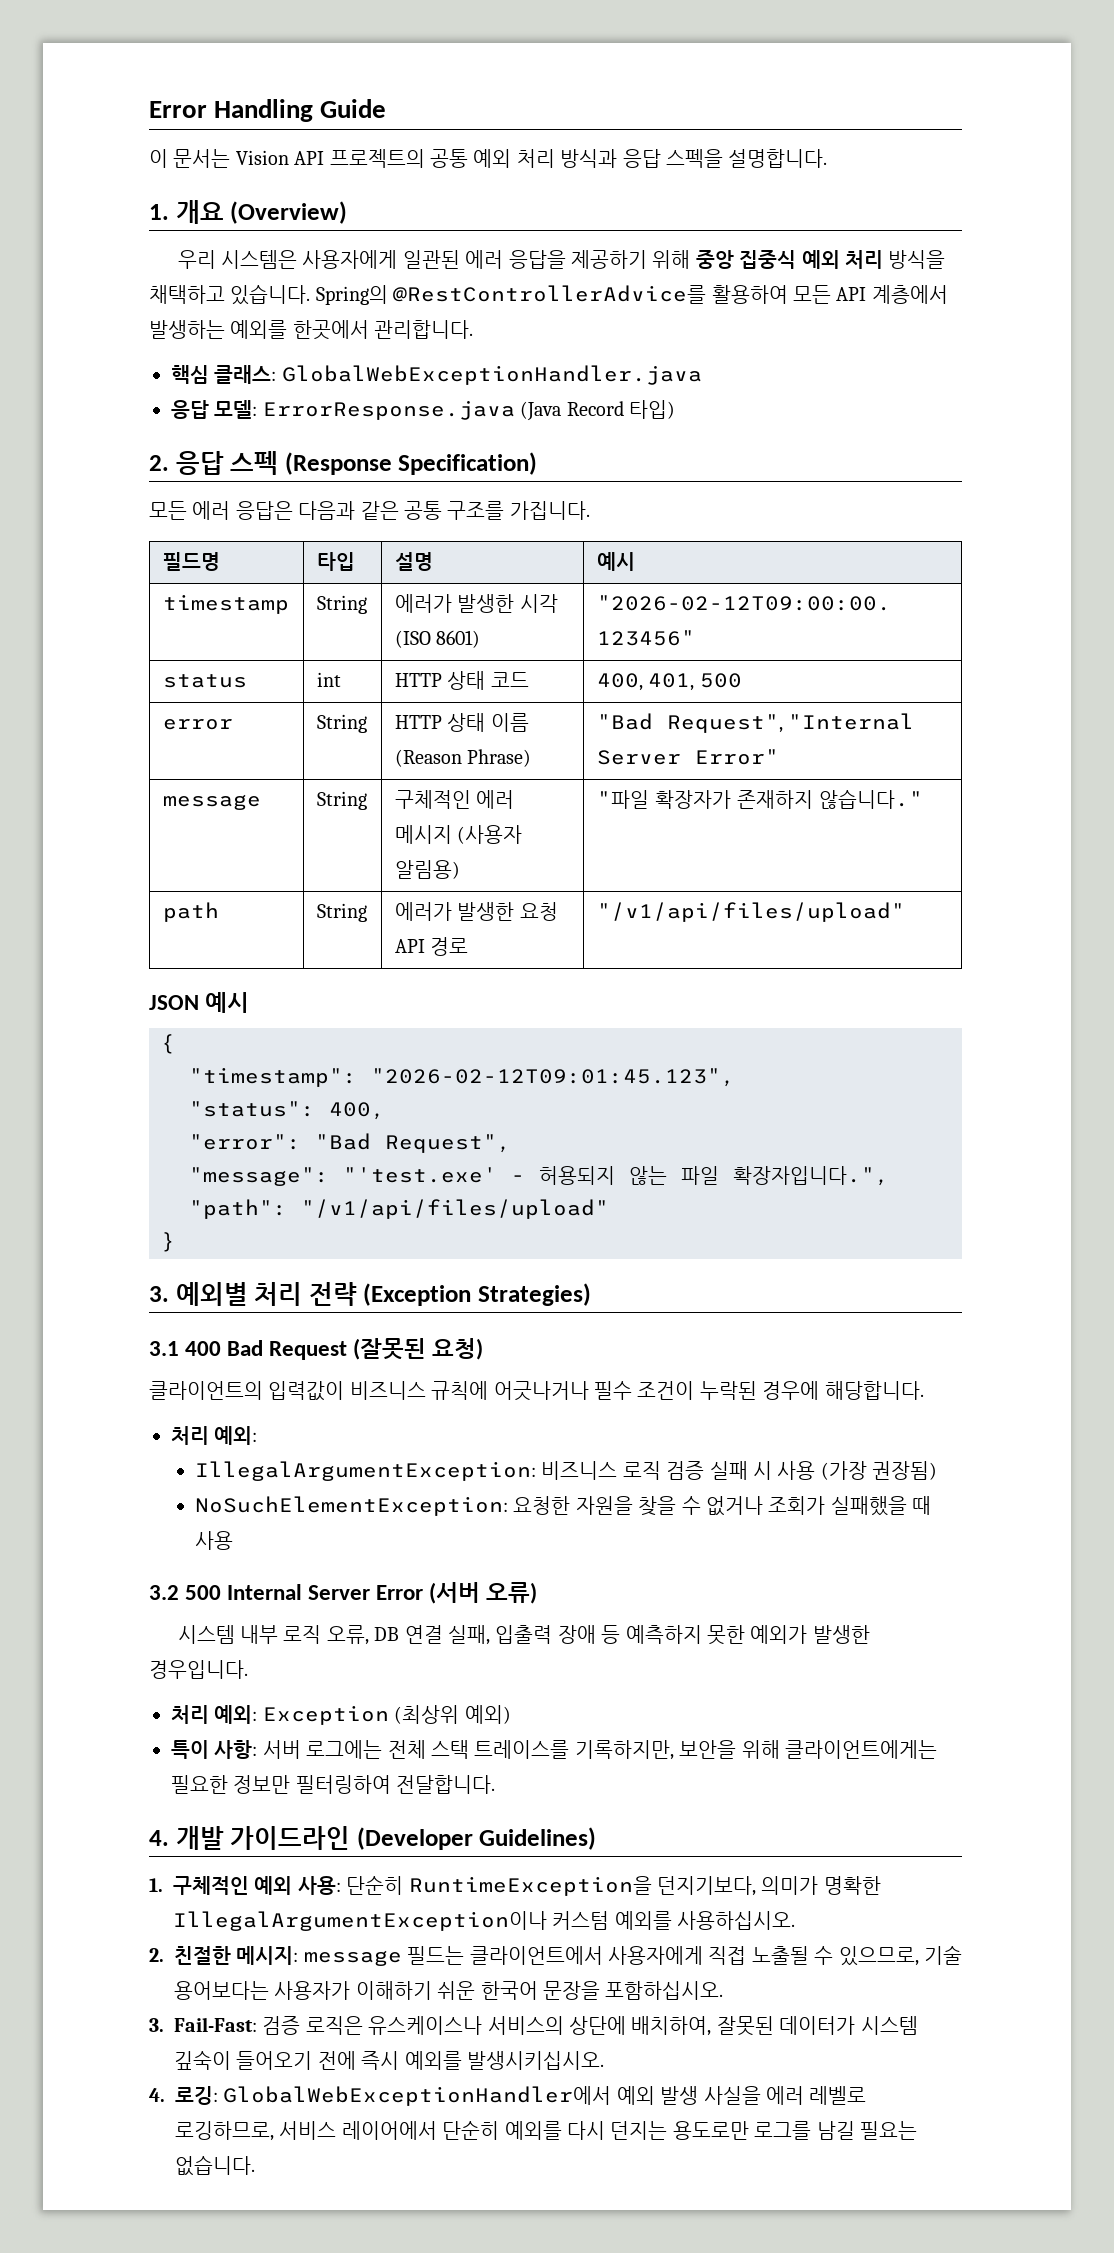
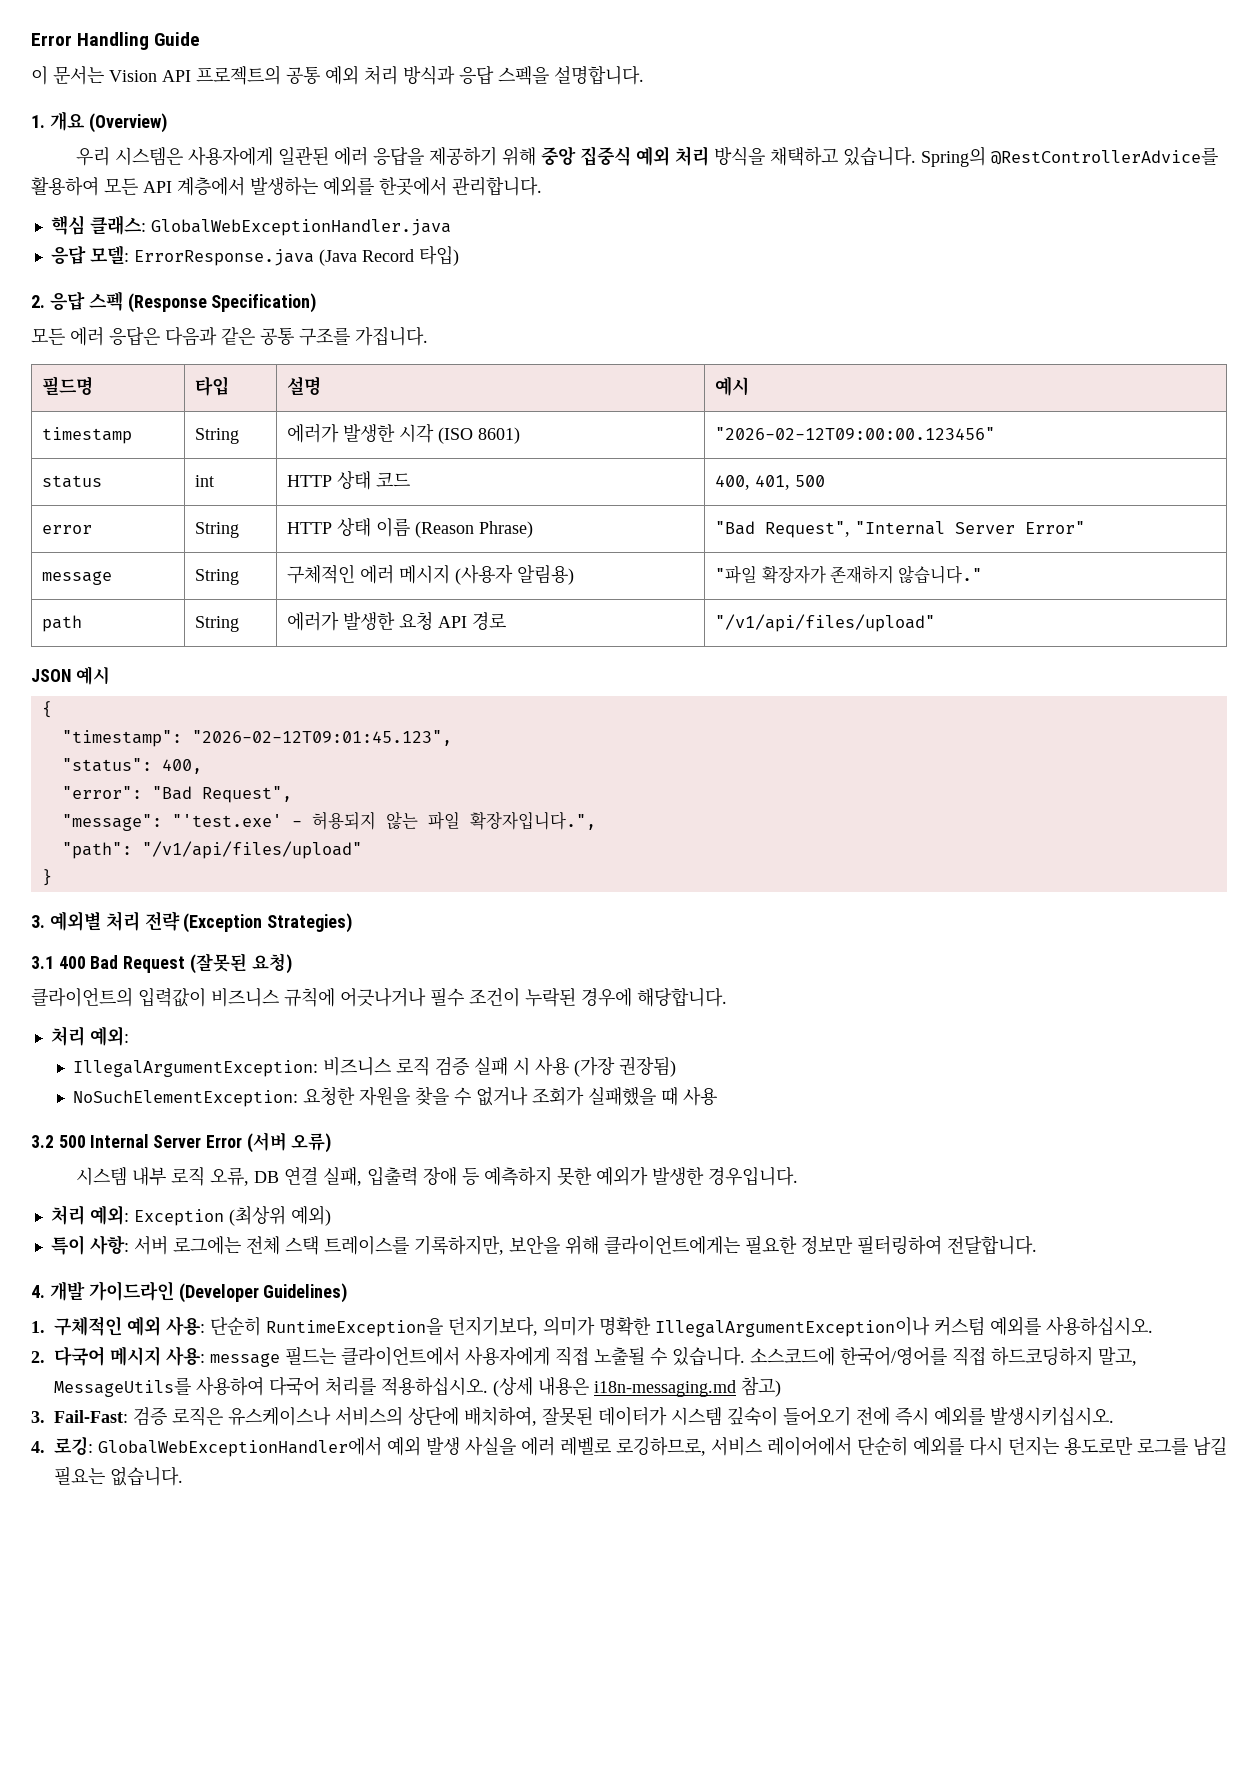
- 2. 친절한 메시지: message 필드는 클라이언트에서 사용자에게 직접 노출될 수 있으므로, 기술 용어보다는 사용자가 이해하기 쉬운 한국어 문장을 포함하십시오.
+ 2. 다국어 메시지 사용: message 필드는 클라이언트에서 사용자에게 직접 노출될 수 있습니다. 소스코드에 한국어/영어를 직접 하드코딩하지 말고, MessageUtils를 사용하여 다국어 처리를 적용하십시오. (상세 내용은 i18n-messaging.md 참고)

